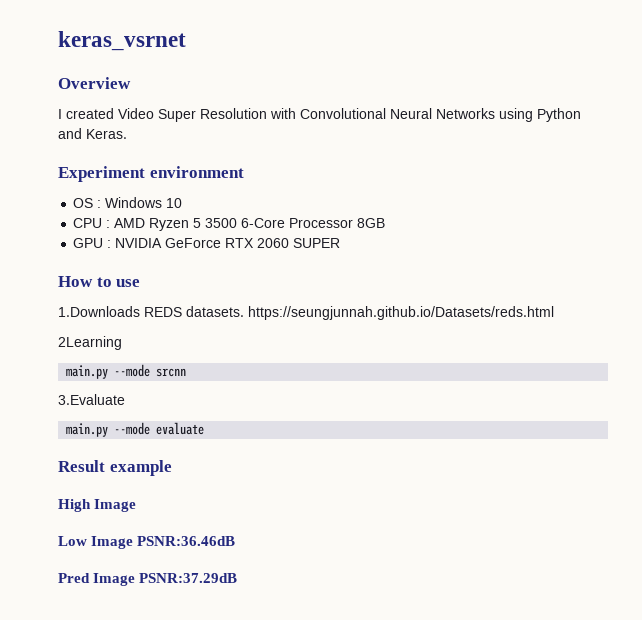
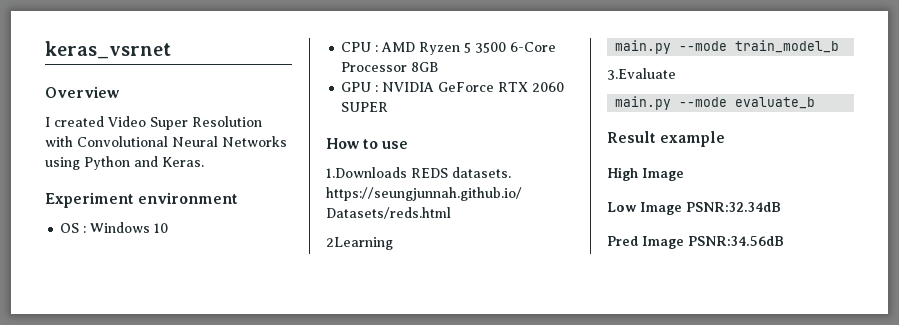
- main.py --mode srcnn
+ main.py --mode train_model_b
- main.py --mode evaluate
+ main.py --mode evaluate_b
- Low Image PSNR:36.46dB
+ Low Image PSNR:32.34dB
- Pred Image PSNR:37.29dB
+ Pred Image PSNR:34.56dB

